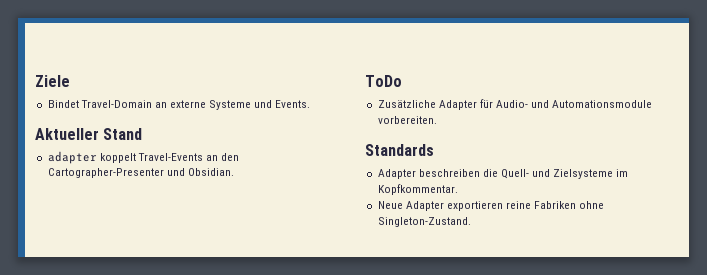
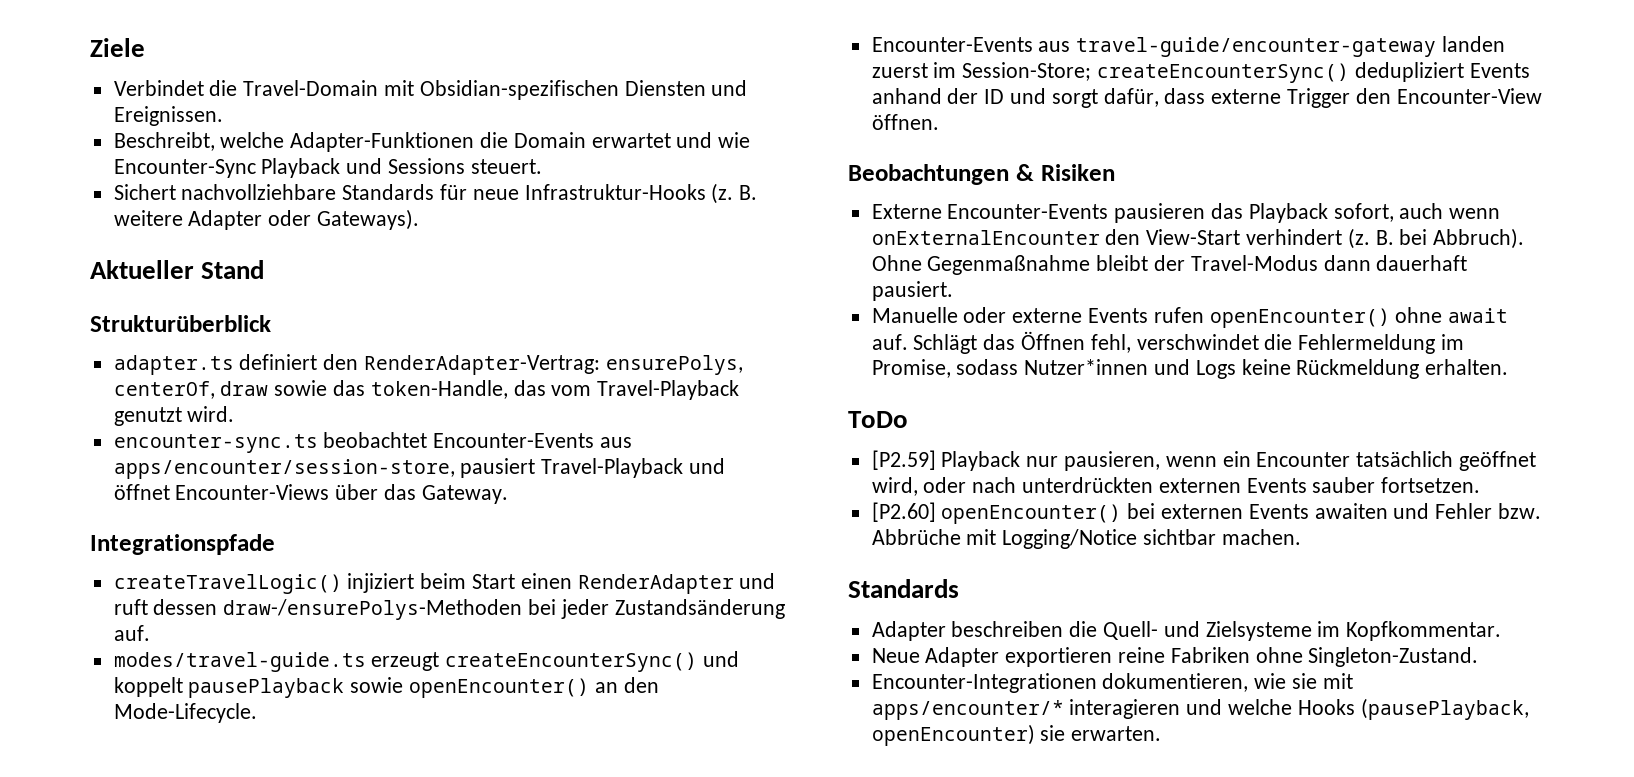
- Bindet Travel-Domain an externe Systeme und Events.
+ Verbindet die Travel-Domain mit Obsidian-spezifischen Diensten und Ereignissen.
+ Beschreibt, welche Adapter-Funktionen die Domain erwartet und wie Encounter-Sync Playback und Sessions steuert.
+ Sichert nachvollziehbare Standards für neue Infrastruktur-Hooks (z. B. weitere Adapter oder Gateways).
  Aktueller Stand
- adapter koppelt Travel-Events an den Cartographer-Presenter und Obsidian.
+ Strukturüberblick
+ adapter.ts definiert den RenderAdapter-Vertrag: ensurePolys, centerOf, draw sowie das token-Handle, das vom Travel-Playback genutzt wird.
+ encounter-sync.ts beobachtet Encounter-Events aus apps/encounter/session-store, pausiert Travel-Playback und öffnet Encounter-Views über das Gateway.
+ Integrationspfade
+ createTravelLogic() injiziert beim Start einen RenderAdapter und ruft dessen draw-/ensurePolys-Methoden bei jeder Zustandsänderung auf.
+ modes/travel-guide.ts erzeugt createEncounterSync() und koppelt pausePlayback sowie openEncounter() an den Mode-Lifecycle.
+ Encounter-Events aus travel-guide/encounter-gateway landen zuerst im Session-Store; createEncounterSync() dedupliziert Events anhand der ID und sorgt dafür, dass externe Trigger den Encounter-View öffnen.
+ Beobachtungen & Risiken
+ Externe Encounter-Events pausieren das Playback sofort, auch wenn onExternalEncounter den View-Start verhindert (z. B. bei Abbruch). Ohne Gegenmaßnahme bleibt der Travel-Modus dann dauerhaft pausiert.
+ Manuelle oder externe Events rufen openEncounter() ohne await auf. Schlägt das Öffnen fehl, verschwindet die Fehlermeldung im Promise, sodass Nutzer*innen und Logs keine Rückmeldung erhalten.
  ToDo
- Zusätzliche Adapter für Audio- und Automationsmodule vorbereiten.
+ [P2.59] Playback nur pausieren, wenn ein Encounter tatsächlich geöffnet wird, oder nach unterdrückten externen Events sauber fortsetzen.
+ [P2.60] openEncounter() bei externen Events awaiten und Fehler bzw. Abbrüche mit Logging/Notice sichtbar machen.
+ Encounter-Integrationen dokumentieren, wie sie mit apps/encounter/* interagieren und welche Hooks (pausePlayback, openEncounter) sie erwarten.

